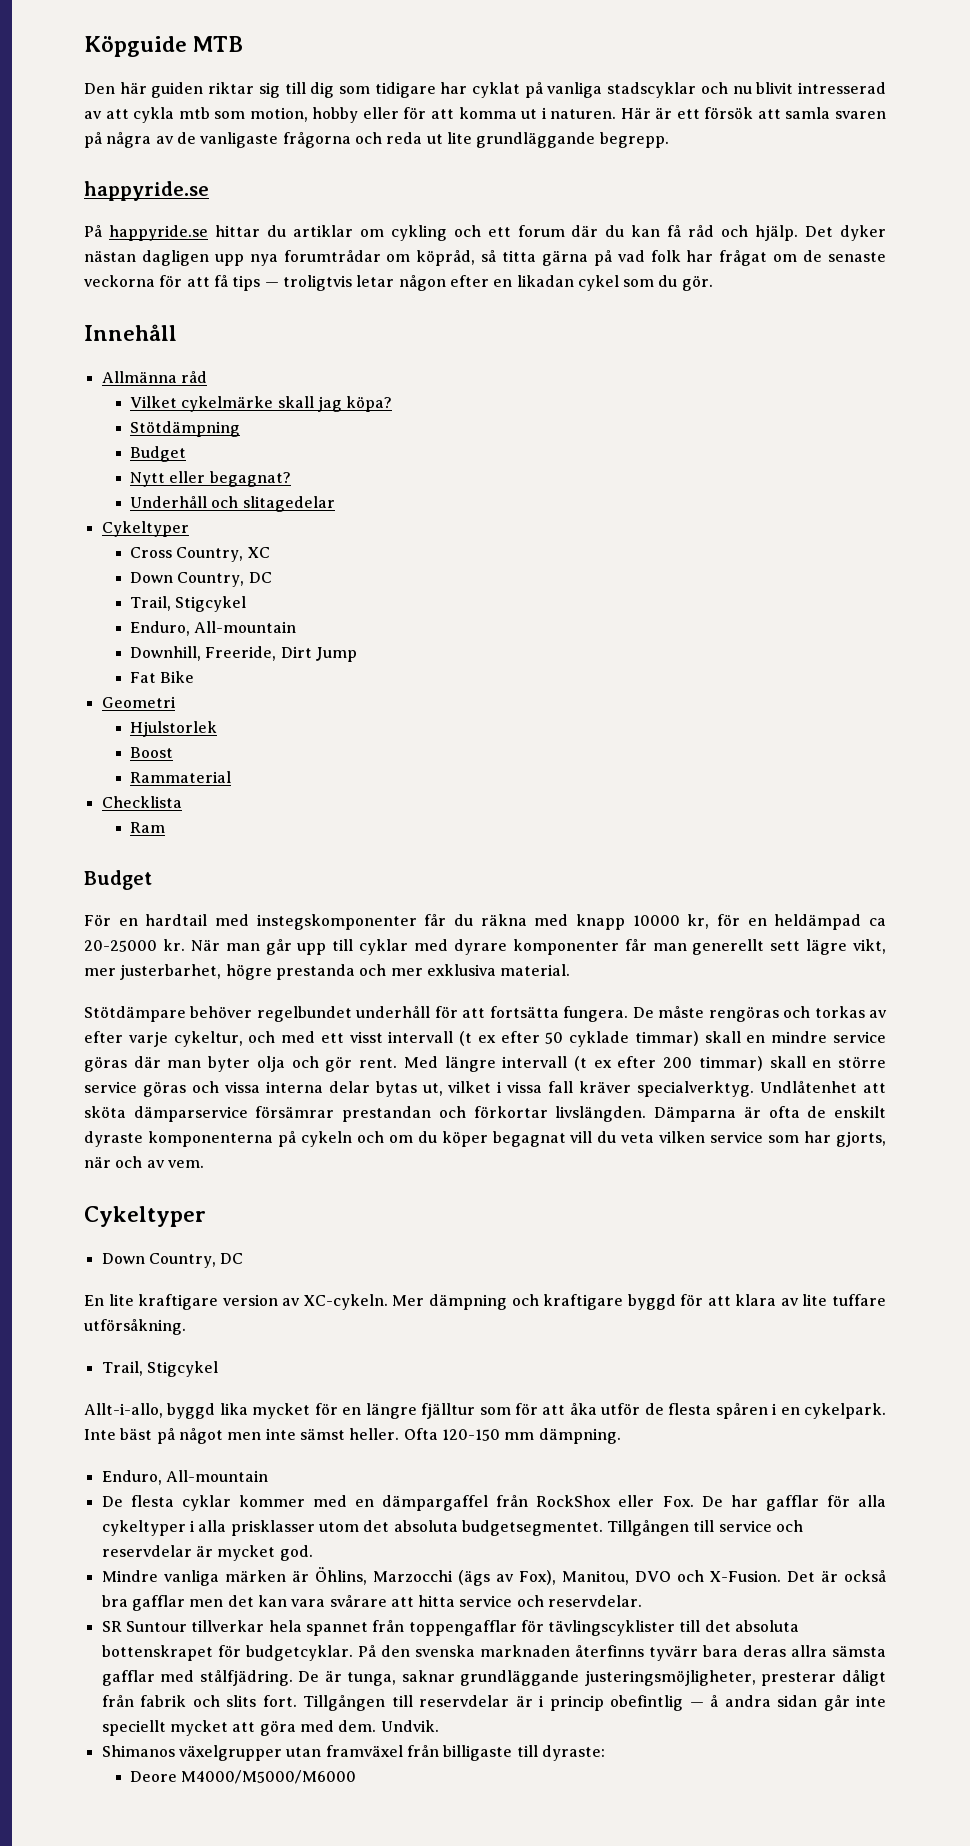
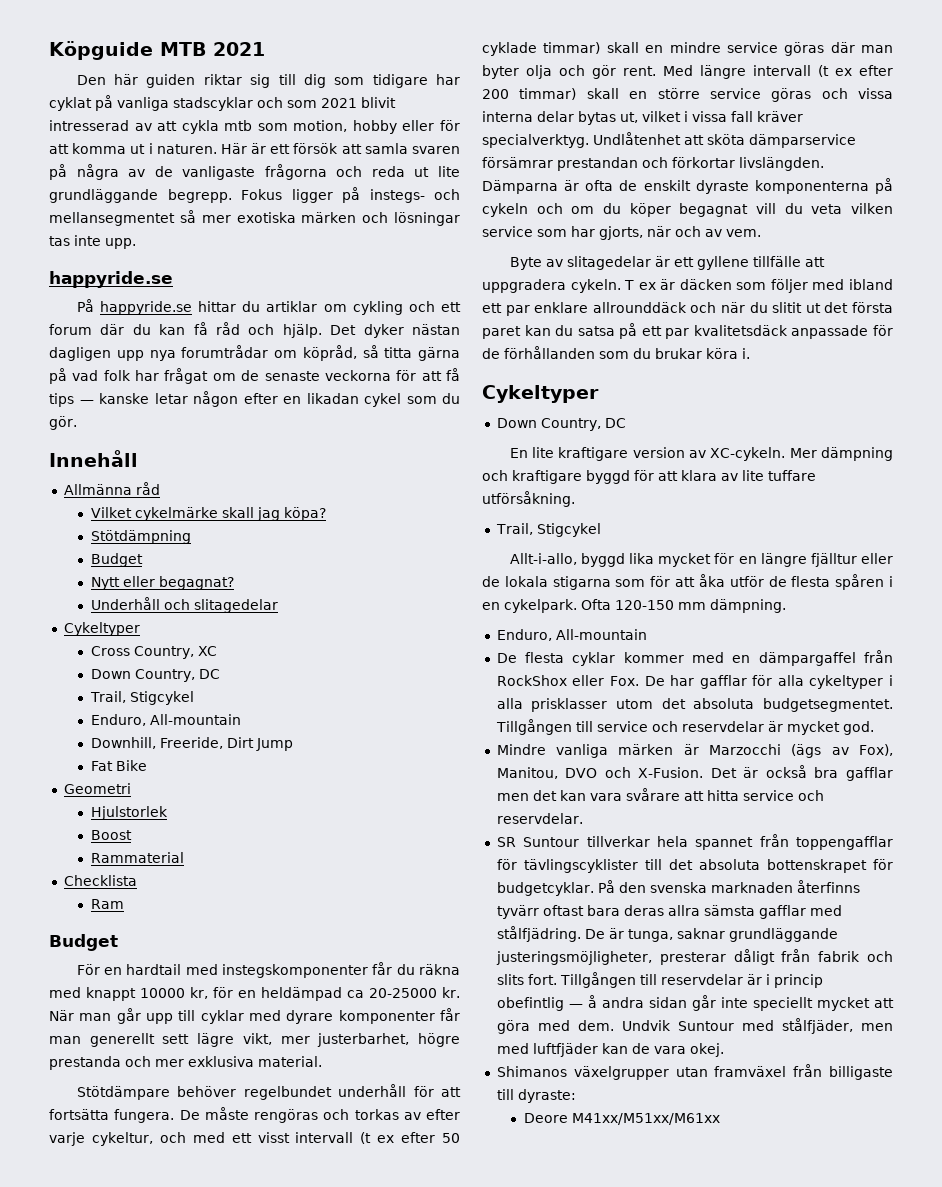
- Köpguide MTB
+ Köpguide MTB 2021
- Den här guiden riktar sig till dig som tidigare har cyklat på vanliga stadscyklar och nu blivit intresserad av att cykla mtb som motion, hobby eller för att komma ut i naturen.
+ Den här guiden riktar sig till dig som tidigare har cyklat på vanliga stadscyklar och som 2021 blivit intresserad av att cykla mtb som motion, hobby eller för att komma ut i naturen.
+ Fokus ligger på instegs- och mellansegmentet så mer exotiska märken och lösningar tas inte upp.
- Det dyker nästan dagligen upp nya forumtrådar om köpråd, så titta gärna på vad folk har frågat om de senaste veckorna för att få tips — troligtvis letar någon efter en likadan cykel som du gör.
+ Det dyker nästan dagligen upp nya forumtrådar om köpråd, så titta gärna på vad folk har frågat om de senaste veckorna för att få tips — kanske letar någon efter en likadan cykel som du gör.
- För en hardtail med instegskomponenter får du räkna med knapp 10000 kr, för en heldämpad ca 20-25000 kr.
+ För en hardtail med instegskomponenter får du räkna med knappt 10000 kr, för en heldämpad ca 20-25000 kr.
+ Byte av slitagedelar är ett gyllene tillfälle att uppgradera cykeln. T ex är däcken som följer med ibland ett par enklare allrounddäck och när du slitit ut det första paret kan du satsa på ett par kvalitetsdäck anpassade för de förhållanden som du brukar köra i.
- Allt-i-allo, byggd lika mycket för en längre fjälltur som för att åka utför de flesta spåren i en cykelpark.
+ Allt-i-allo, byggd lika mycket för en längre fjälltur eller de lokala stigarna som för att åka utför de flesta spåren i en cykelpark.
- Inte bäst på något men inte sämst heller.
- Mindre vanliga märken är Öhlins, Marzocchi (ägs av Fox), Manitou, DVO och X-Fusion.
+ Mindre vanliga märken är Marzocchi (ägs av Fox), Manitou, DVO och X-Fusion.
- På den svenska marknaden återfinns tyvärr bara deras allra sämsta gafflar med stålfjädring.
+ På den svenska marknaden återfinns tyvärr oftast bara deras allra sämsta gafflar med stålfjädring.
- Undvik.
+ Undvik Suntour med stålfjäder, men med luftfjäder kan de vara okej.
- Deore M4000/M5000/M6000
+ Deore M41xx/M51xx/M61xx

